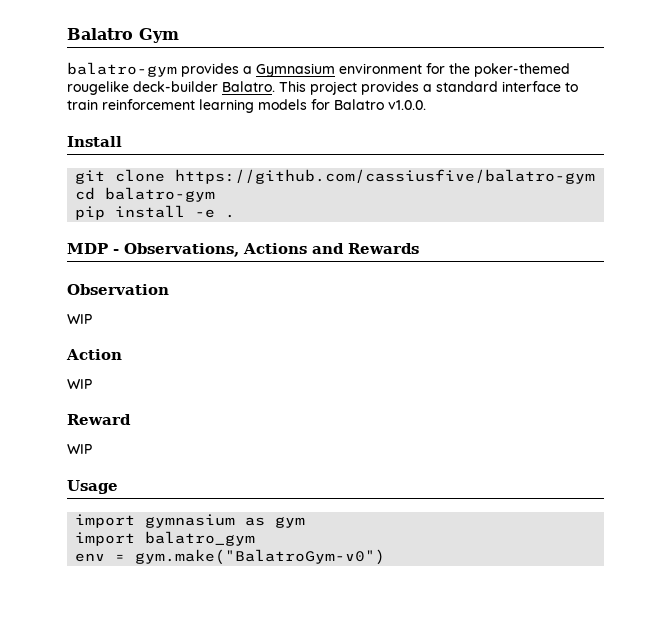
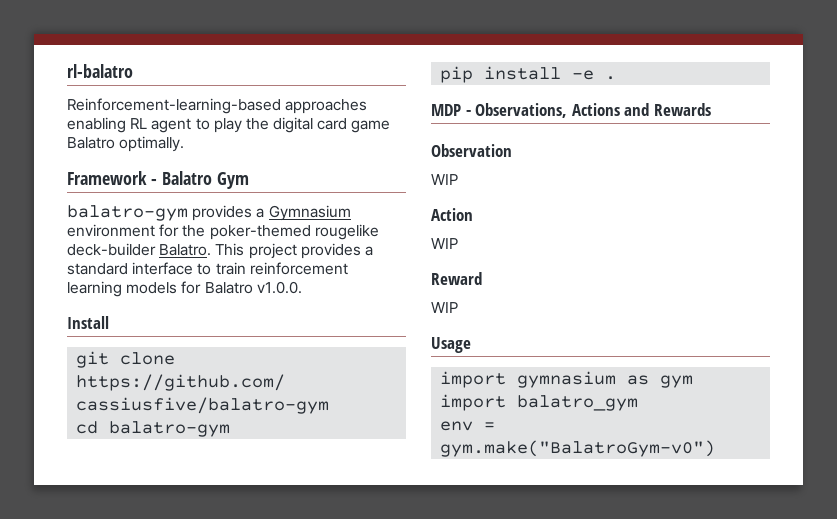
- Balatro Gym
+ rl-balatro
+ Reinforcement-learning-based approaches enabling RL agent to play the digital card game Balatro optimally.
+ Framework - Balatro Gym

